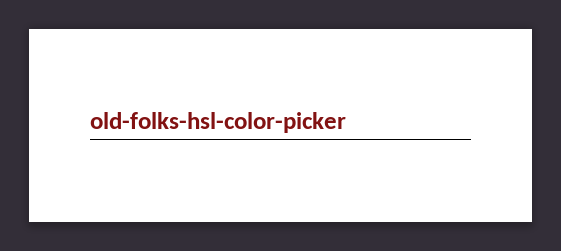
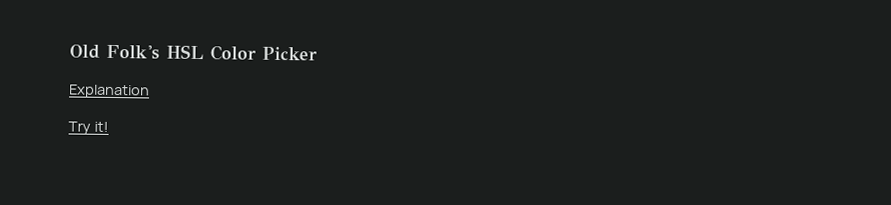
- old-folks-hsl-color-picker
+ Old Folk's HSL Color Picker
+ Explanation
+ Try it!

